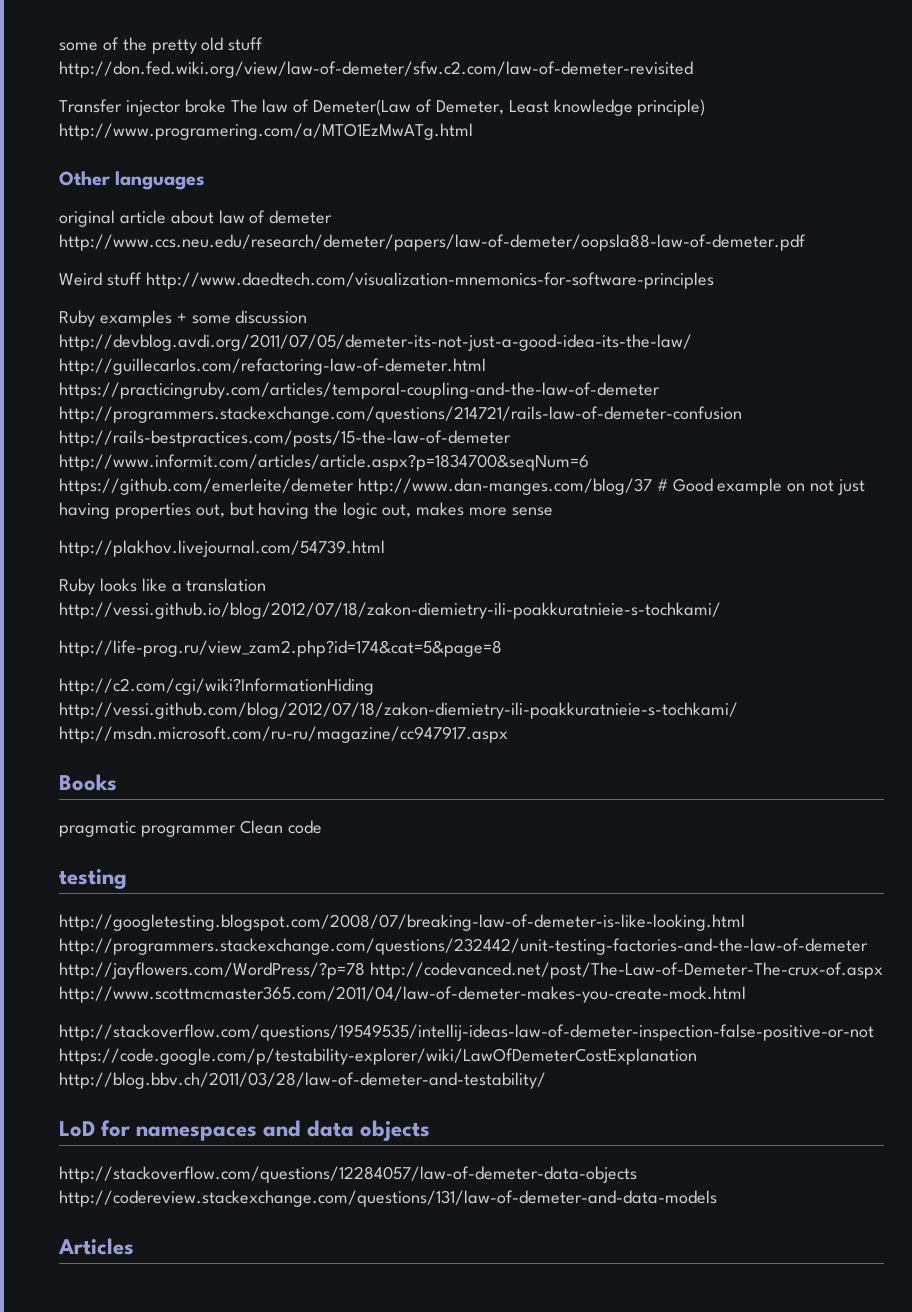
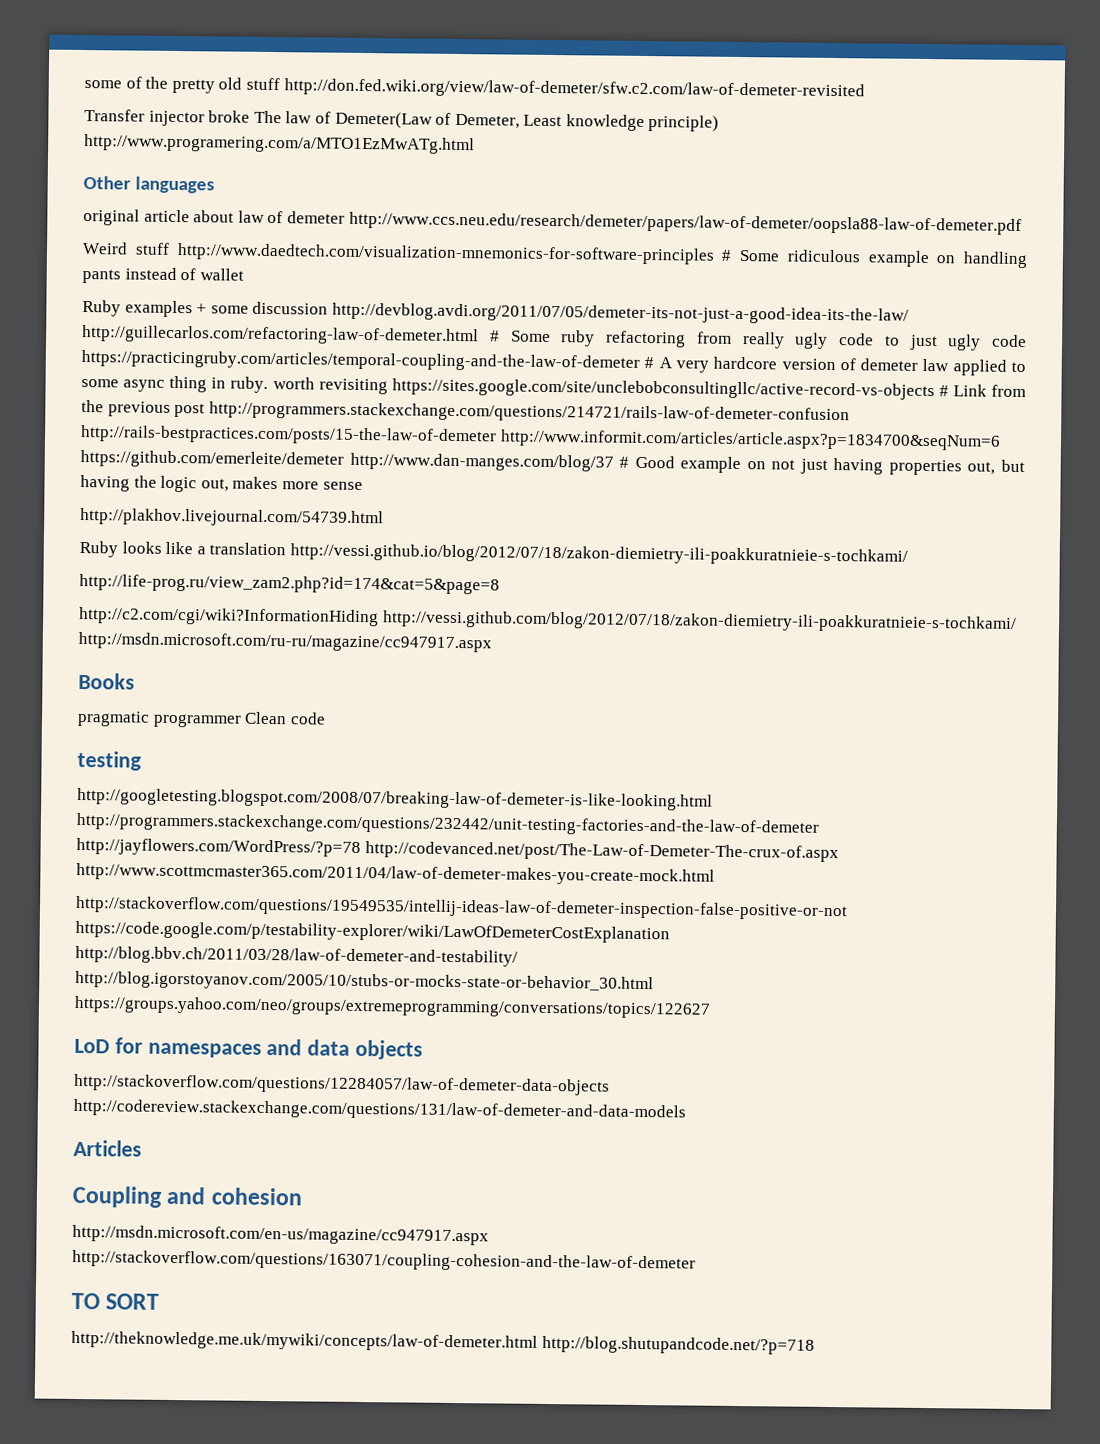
- Weird stuff http://www.daedtech.com/visualization-mnemonics-for-software-principles
+ Weird stuff http://www.daedtech.com/visualization-mnemonics-for-software-principles # Some ridiculous example on handling pants instead of wallet
- Ruby examples + some discussion http://devblog.avdi.org/2011/07/05/demeter-its-not-just-a-good-idea-its-the-law/ http://guillecarlos.com/refactoring-law-of-demeter.html https://practicingruby.com/articles/temporal-coupling-and-the-law-of-demeter http://programmers.stackexchange.com/questions/214721/rails-law-of-demeter-confusion http://rails-bestpractices.com/posts/15-the-law-of-demeter http://www.informit.com/articles/article.aspx?p=1834700&seqNum=6 https://github.com/emerleite/demeter http://www.dan-manges.com/blog/37 # Good example on not just having properties out, but having the logic out, makes more sense
+ Ruby examples + some discussion http://devblog.avdi.org/2011/07/05/demeter-its-not-just-a-good-idea-its-the-law/ http://guillecarlos.com/refactoring-law-of-demeter.html # Some ruby refactoring from really ugly code to just ugly code https://practicingruby.com/articles/temporal-coupling-and-the-law-of-demeter # A very hardcore version of demeter law applied to some async thing in ruby. worth revisiting https://sites.google.com/site/unclebobconsultingllc/active-record-vs-objects # Link from the previous post http://programmers.stackexchange.com/questions/214721/rails-law-of-demeter-confusion http://rails-bestpractices.com/posts/15-the-law-of-demeter http://www.informit.com/articles/article.aspx?p=1834700&seqNum=6 https://github.com/emerleite/demeter http://www.dan-manges.com/blog/37 # Good example on not just having properties out, but having the logic out, makes more sense
- http://stackoverflow.com/questions/19549535/intellij-ideas-law-of-demeter-inspection-false-positive-or-not https://code.google.com/p/testability-explorer/wiki/LawOfDemeterCostExplanation http://blog.bbv.ch/2011/03/28/law-of-demeter-and-testability/
+ http://stackoverflow.com/questions/19549535/intellij-ideas-law-of-demeter-inspection-false-positive-or-not https://code.google.com/p/testability-explorer/wiki/LawOfDemeterCostExplanation http://blog.bbv.ch/2011/03/28/law-of-demeter-and-testability/ http://blog.igorstoyanov.com/2005/10/stubs-or-mocks-state-or-behavior_30.html https://groups.yahoo.com/neo/groups/extremeprogramming/conversations/topics/122627
+ Coupling and cohesion
+ http://msdn.microsoft.com/en-us/magazine/cc947917.aspx http://stackoverflow.com/questions/163071/coupling-cohesion-and-the-law-of-demeter
+ TO SORT
+ http://theknowledge.me.uk/mywiki/concepts/law-of-demeter.html http://blog.shutupandcode.net/?p=718

